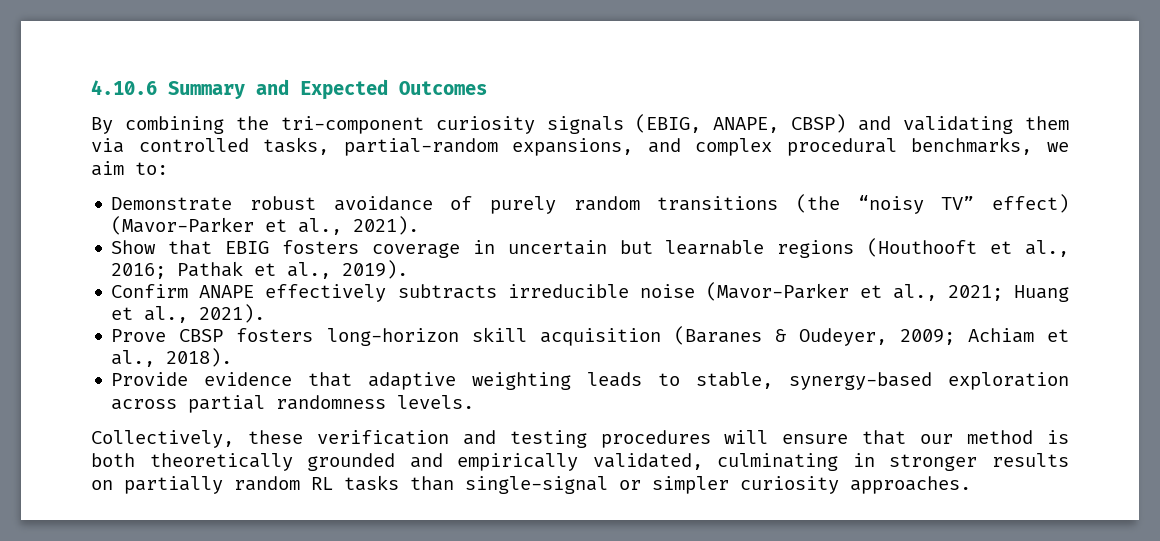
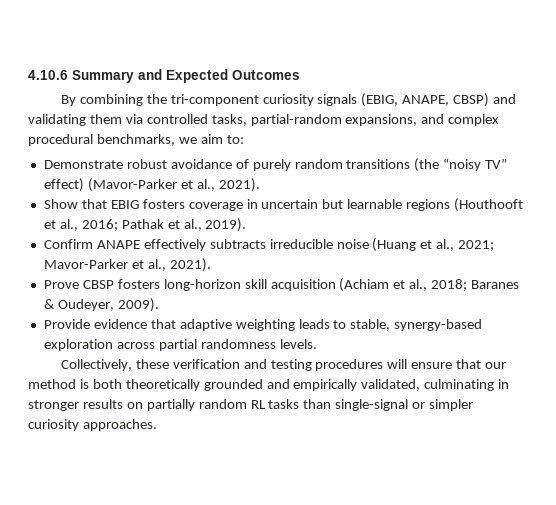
- Confirm ANAPE effectively subtracts irreducible noise (Mavor-Parker et al., 2021; Huang et al., 2021).
+ Confirm ANAPE effectively subtracts irreducible noise (Huang et al., 2021; Mavor-Parker et al., 2021).
- Prove CBSP fosters long-horizon skill acquisition (Baranes & Oudeyer, 2009; Achiam et al., 2018).
+ Prove CBSP fosters long-horizon skill acquisition (Achiam et al., 2018; Baranes & Oudeyer, 2009).

